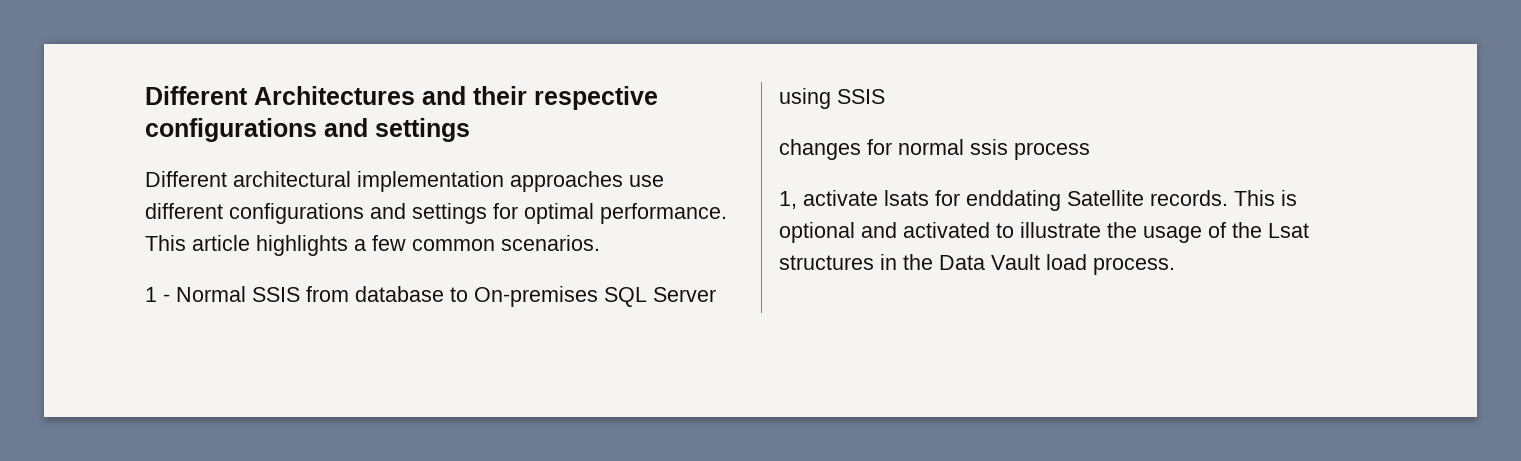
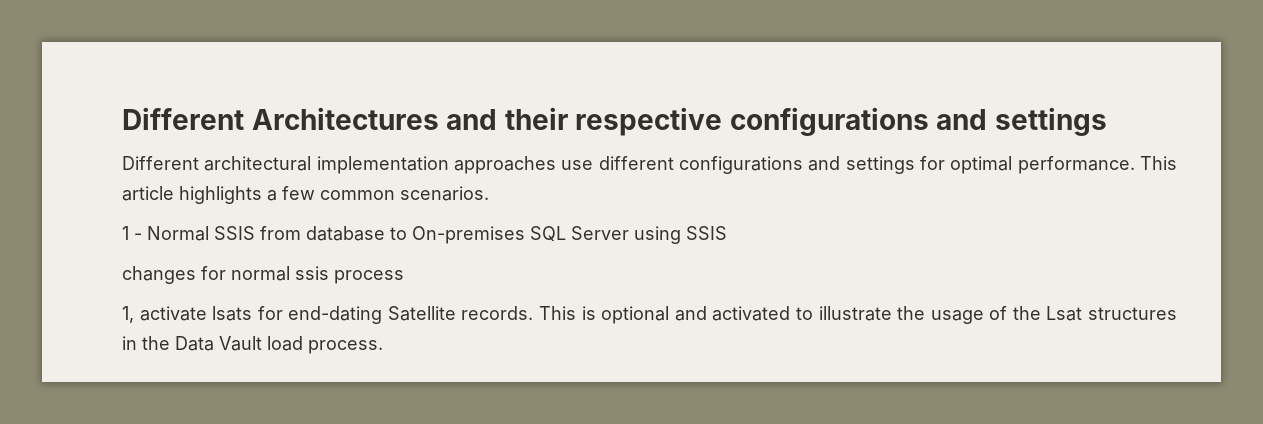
- 1, activate lsats for enddating Satellite records.
+ 1, activate lsats for end-dating Satellite records.

